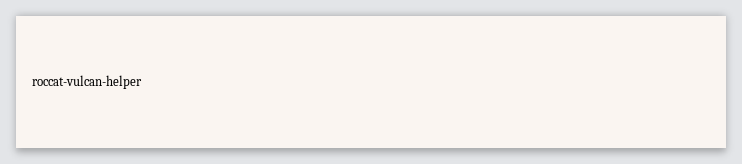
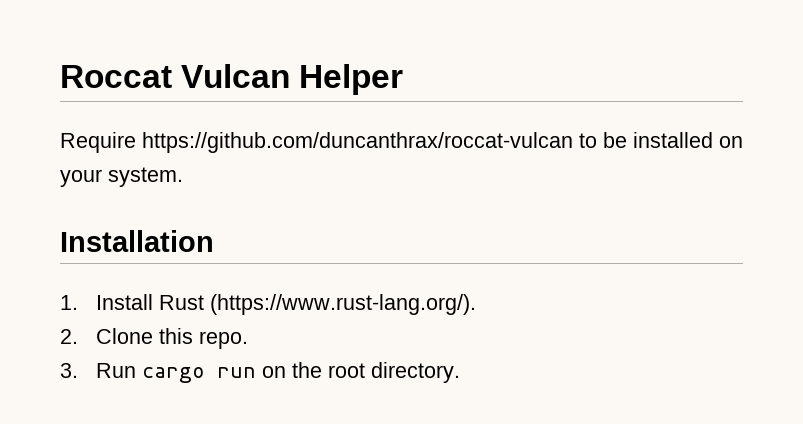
- roccat-vulcan-helper
+ Roccat Vulcan Helper
+ Require https://github.com/duncanthrax/roccat-vulcan to be installed on your system.
+ Installation
+ 1. Install Rust (https://www.rust-lang.org/).
+ 2. Clone this repo.
+ 3. Run cargo run on the root directory.

